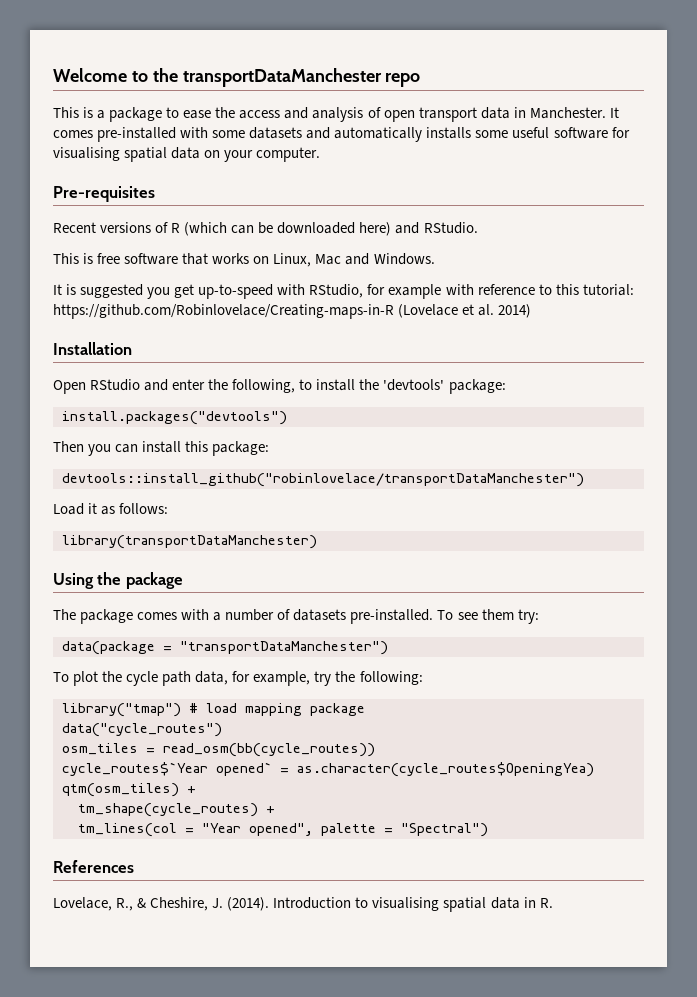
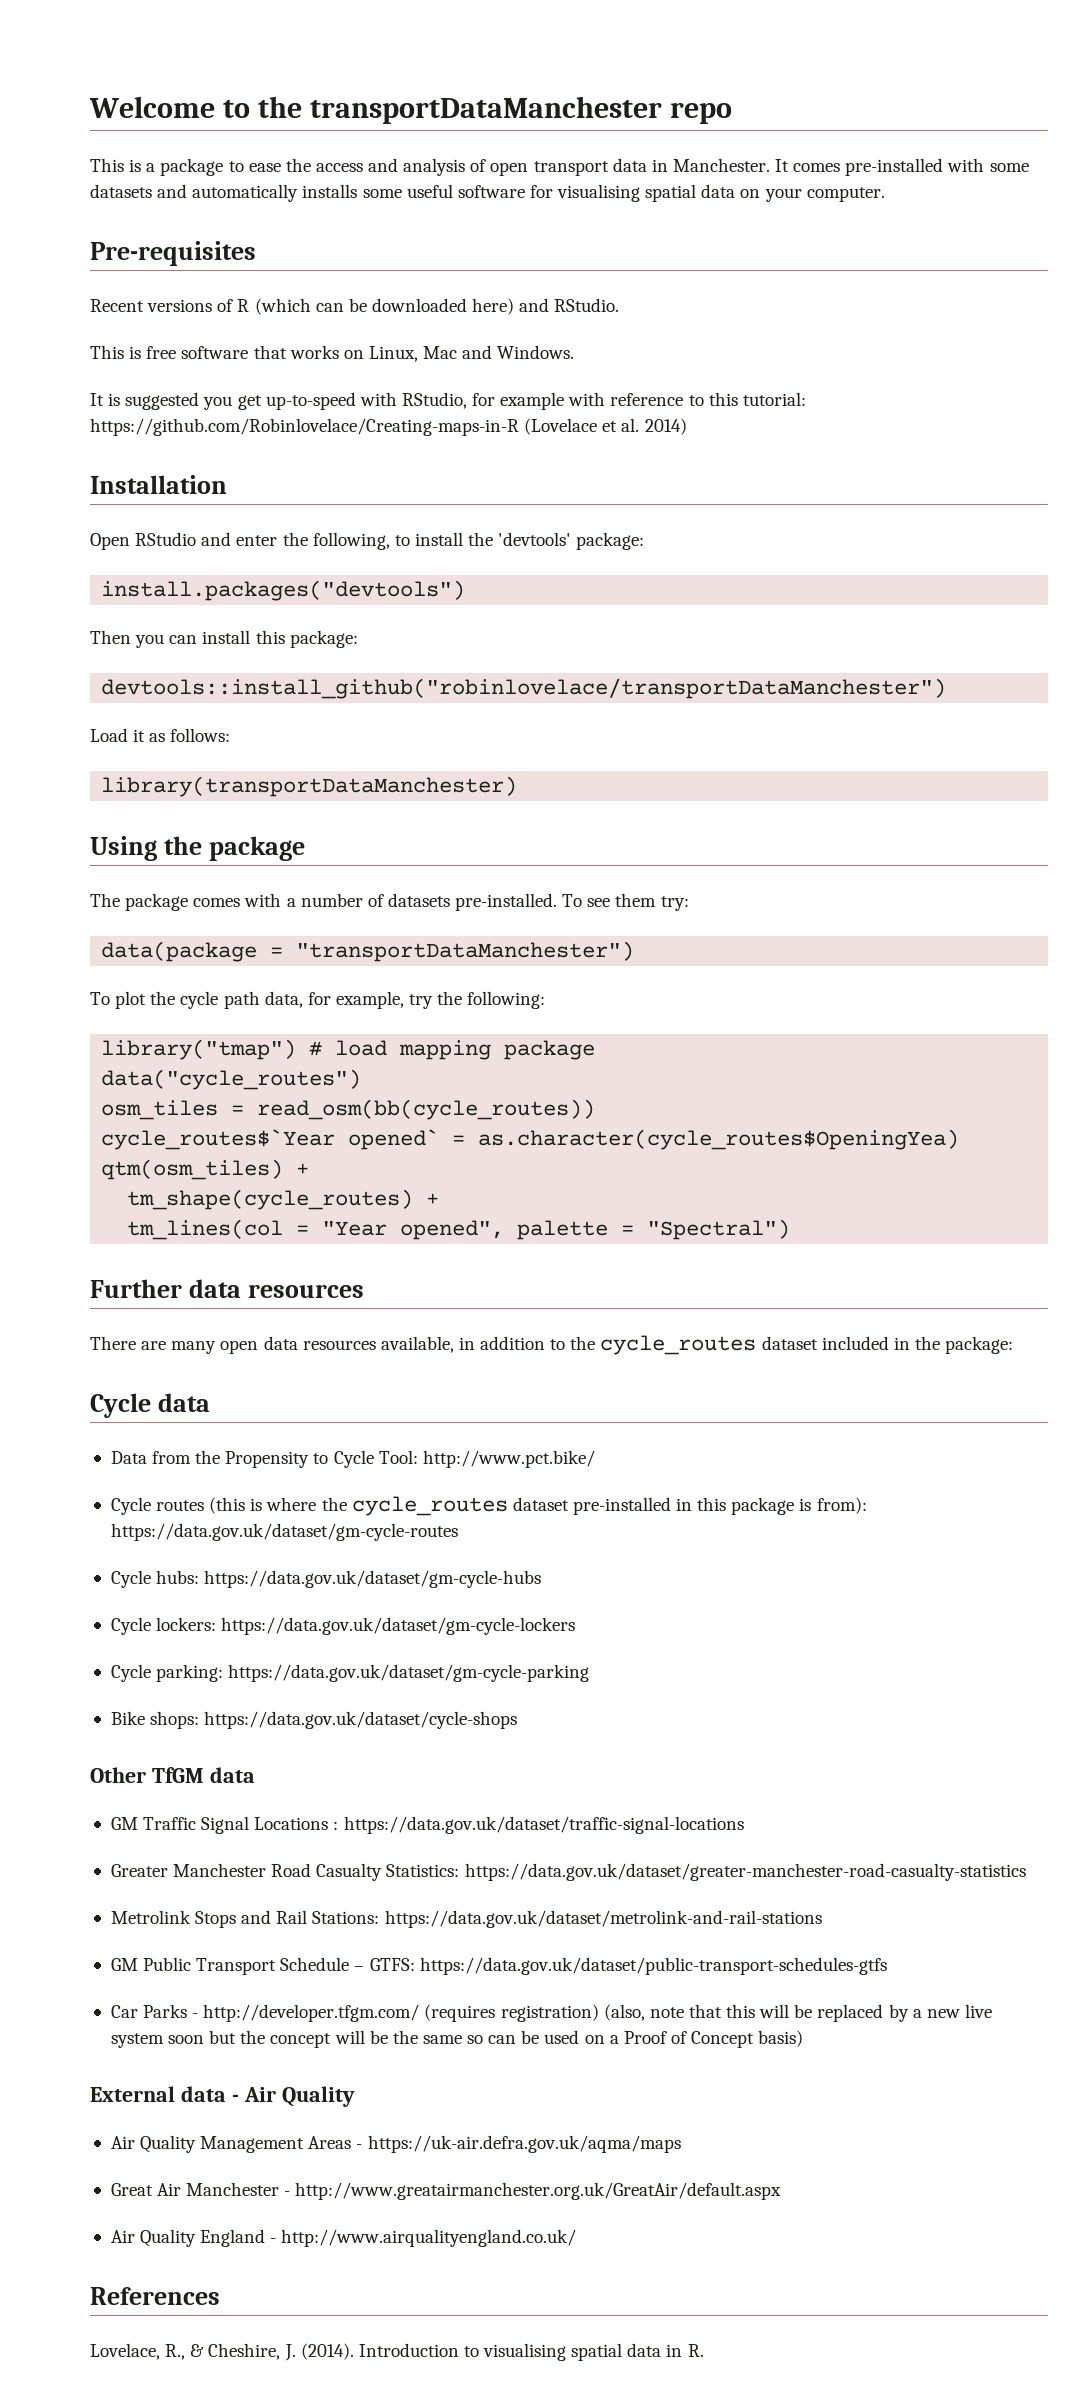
+ Further data resources
+ There are many open data resources available, in addition to the cycle_routes dataset included in the package:
+ Cycle data
+ Data from the Propensity to Cycle Tool: http://www.pct.bike/
+ Cycle routes (this is where the cycle_routes dataset pre-installed in this package is from): https://data.gov.uk/dataset/gm-cycle-routes
+ Cycle hubs: https://data.gov.uk/dataset/gm-cycle-hubs
+ Cycle lockers: https://data.gov.uk/dataset/gm-cycle-lockers
+ Cycle parking: https://data.gov.uk/dataset/gm-cycle-parking
+ Bike shops: https://data.gov.uk/dataset/cycle-shops
+ Other TfGM data
+ GM Traffic Signal Locations : https://data.gov.uk/dataset/traffic-signal-locations
+ Greater Manchester Road Casualty Statistics: https://data.gov.uk/dataset/greater-manchester-road-casualty-statistics
+ Metrolink Stops and Rail Stations: https://data.gov.uk/dataset/metrolink-and-rail-stations
+ GM Public Transport Schedule – GTFS: https://data.gov.uk/dataset/public-transport-schedules-gtfs
+ Car Parks - http://developer.tfgm.com/ (requires registration) (also, note that this will be replaced by a new live system soon but the concept will be the same so can be used on a Proof of Concept basis)
+ External data - Air Quality
+ Air Quality Management Areas - https://uk-air.defra.gov.uk/aqma/maps
+ Great Air Manchester - http://www.greatairmanchester.org.uk/GreatAir/default.aspx
+ Air Quality England - http://www.airqualityengland.co.uk/

